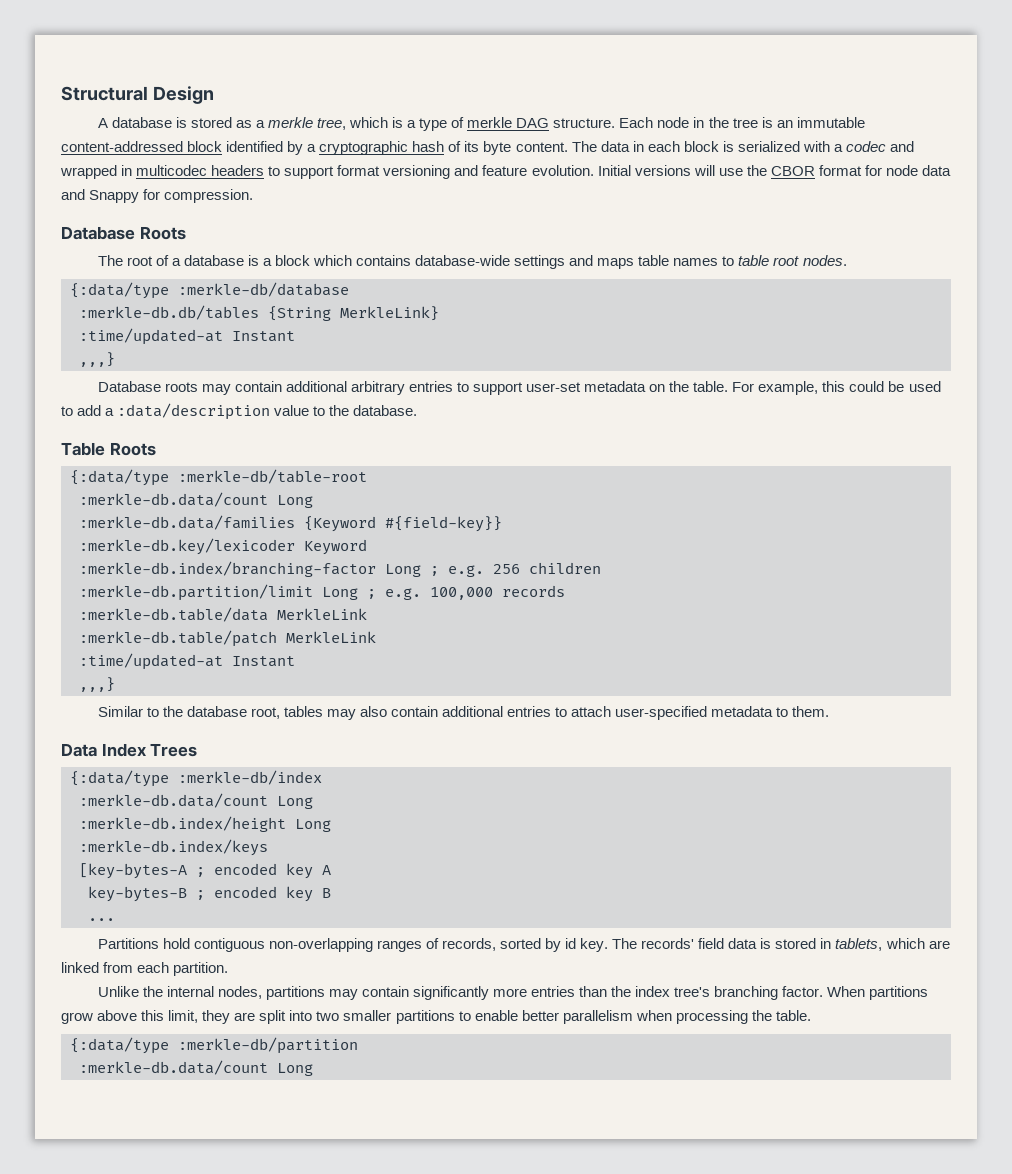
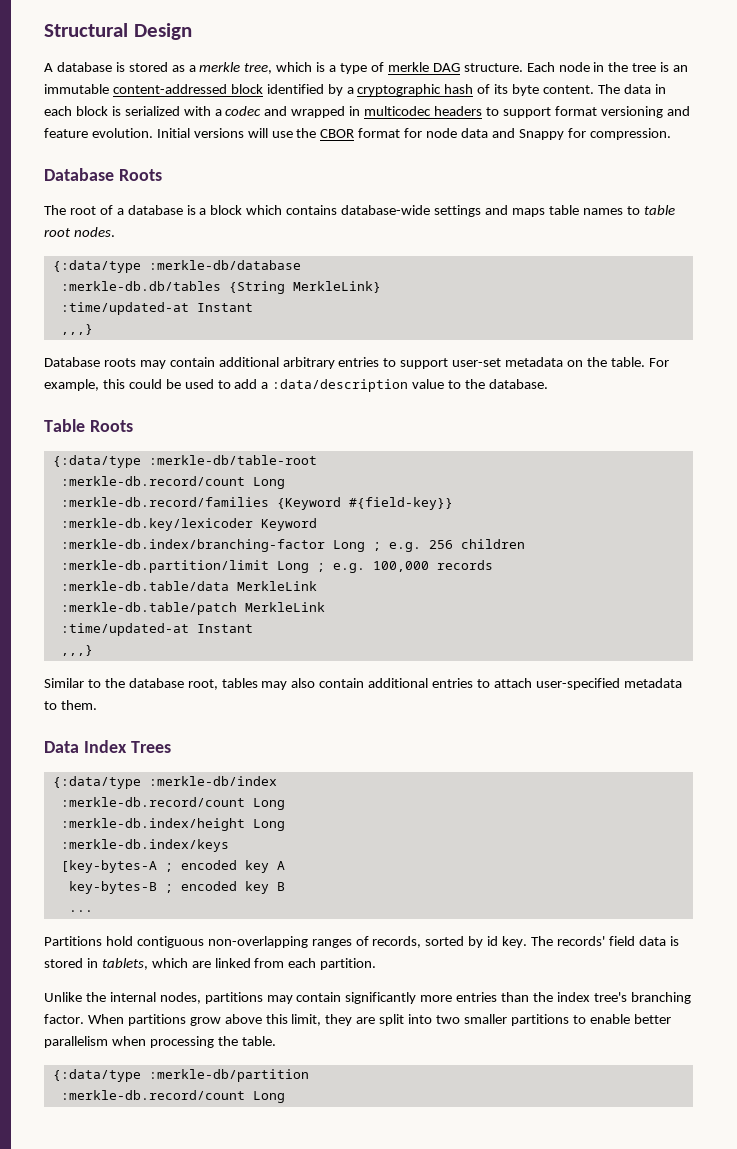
  {:data/type :merkle-db/table-root
- :merkle-db.data/count Long
- :merkle-db.data/families {Keyword #{field-key}}
+ :merkle-db.record/count Long
+ :merkle-db.record/families {Keyword #{field-key}}
  {:data/type :merkle-db/index
- :merkle-db.data/count Long
+ :merkle-db.record/count Long
  {:data/type :merkle-db/partition
- :merkle-db.data/count Long
+ :merkle-db.record/count Long

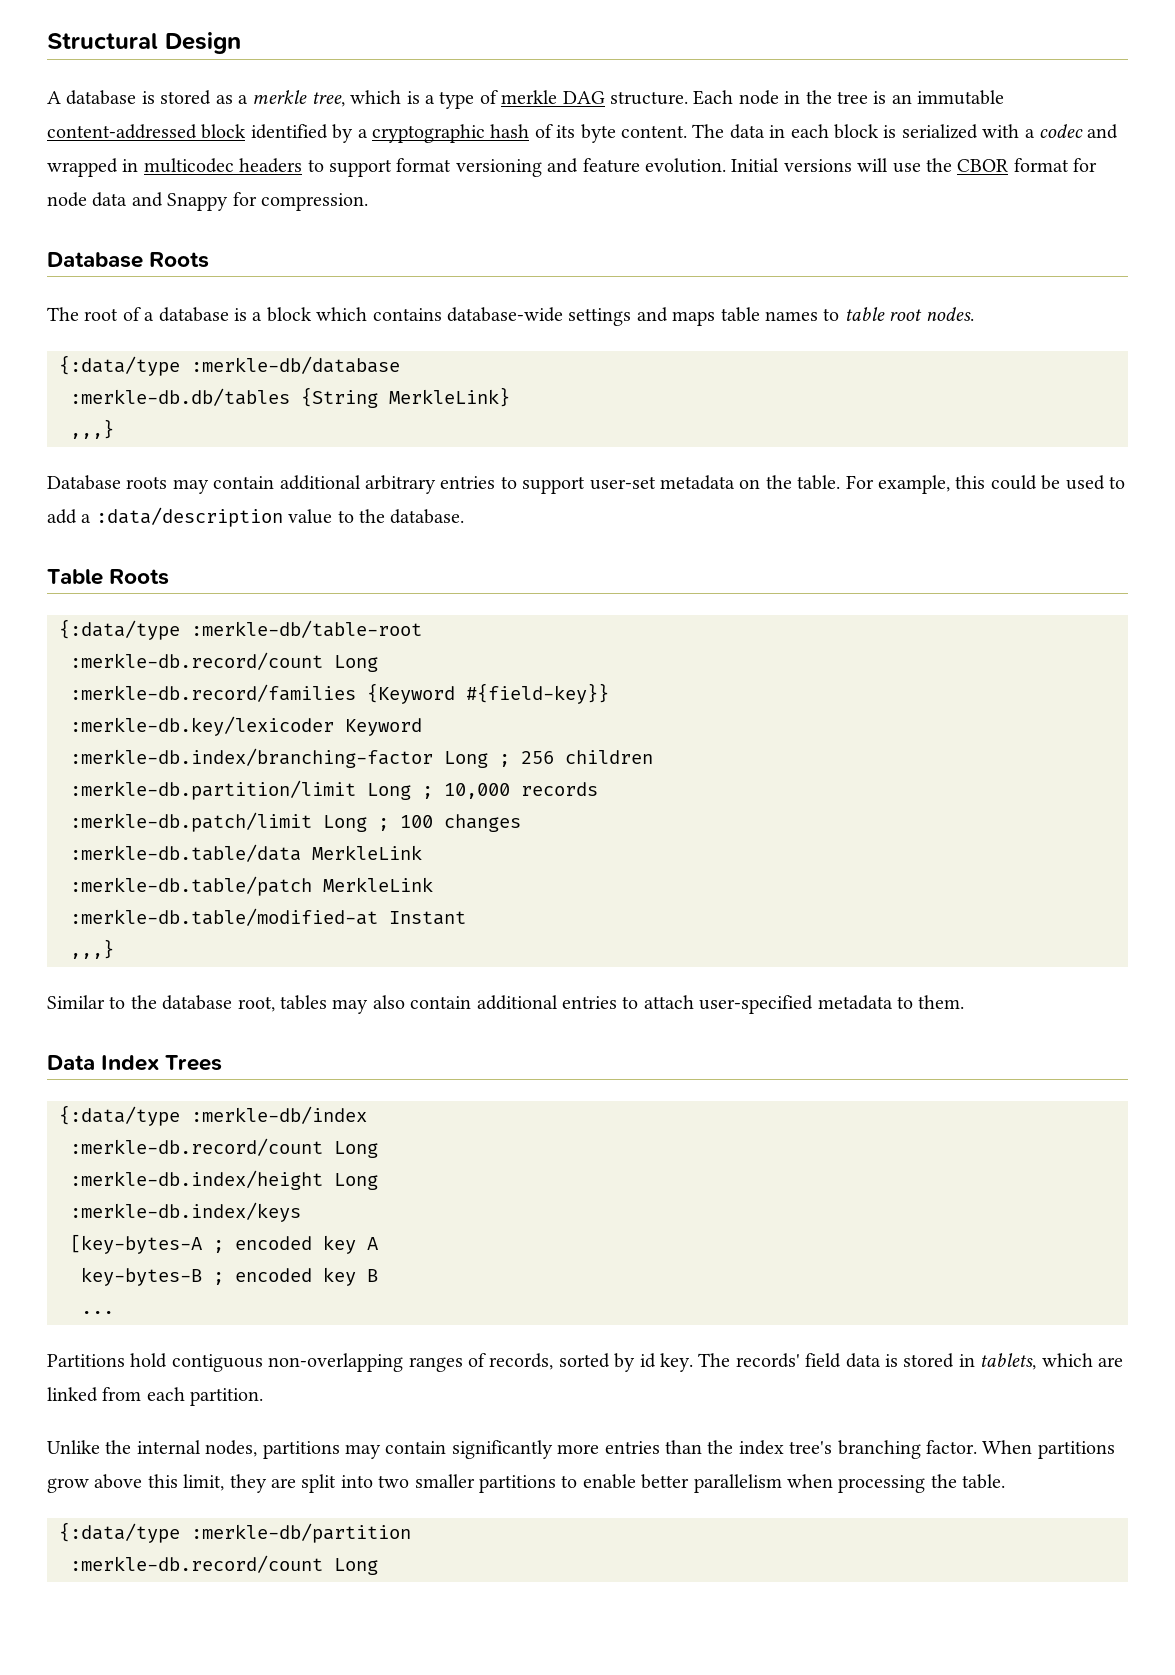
  :merkle-db.db/tables {String MerkleLink}
- :time/updated-at Instant
- :merkle-db.index/branching-factor Long ; e.g. 256 children
+ :merkle-db.index/branching-factor Long ; 256 children
- :merkle-db.partition/limit Long ; e.g. 100,000 records
+ :merkle-db.partition/limit Long ; 10,000 records
+ :merkle-db.patch/limit Long ; 100 changes
  :merkle-db.table/patch MerkleLink
- :time/updated-at Instant
+ :merkle-db.table/modified-at Instant

